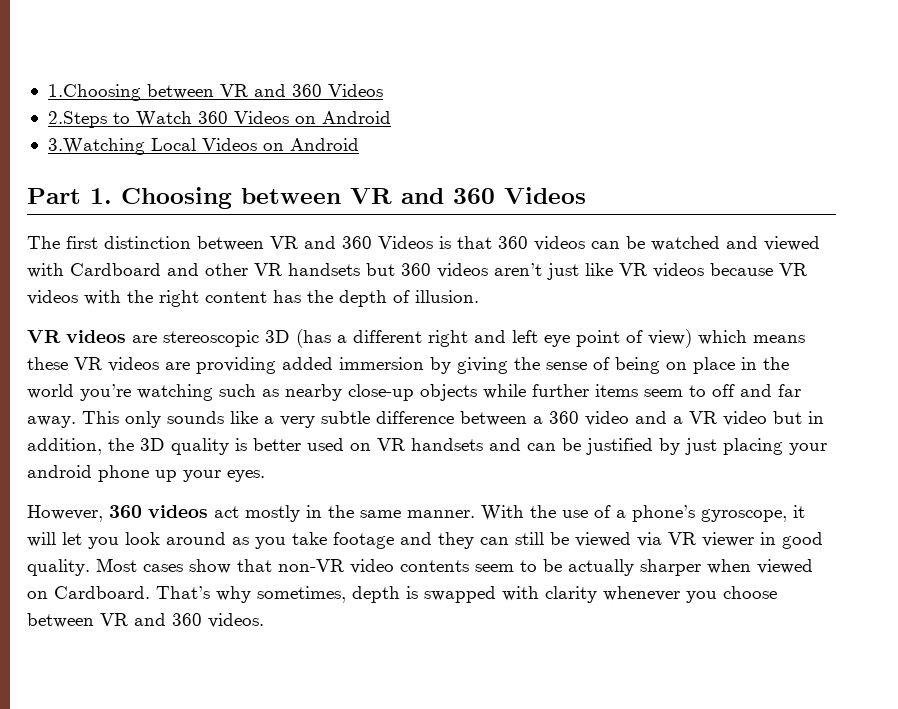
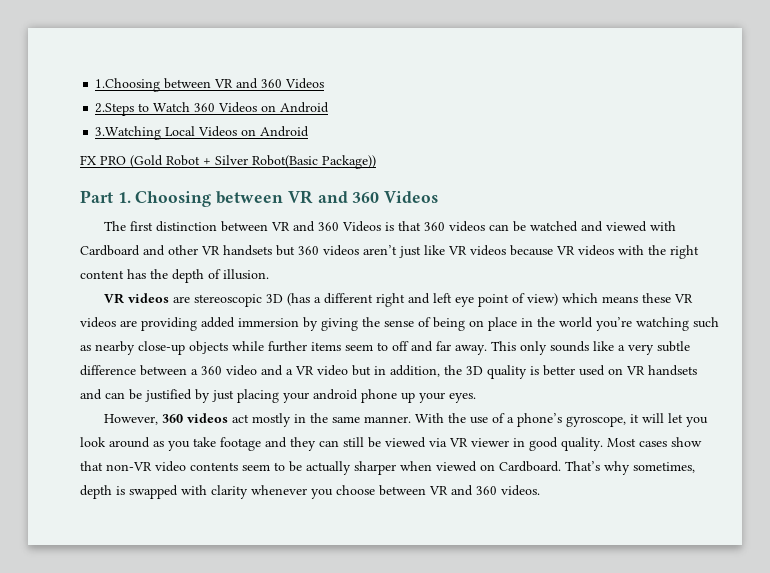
+ FX PRO (Gold Robot + Silver Robot(Basic Package))

